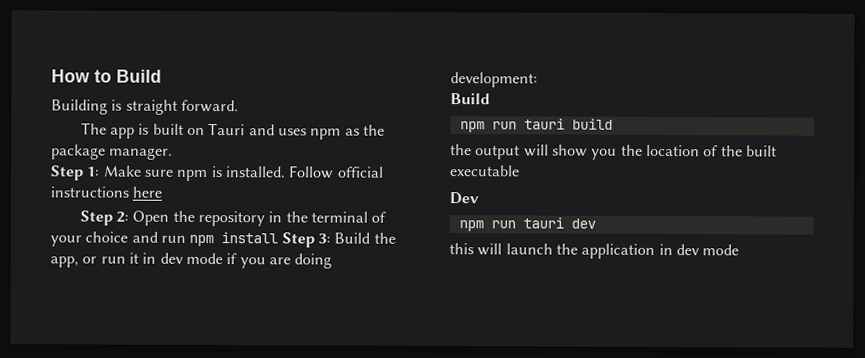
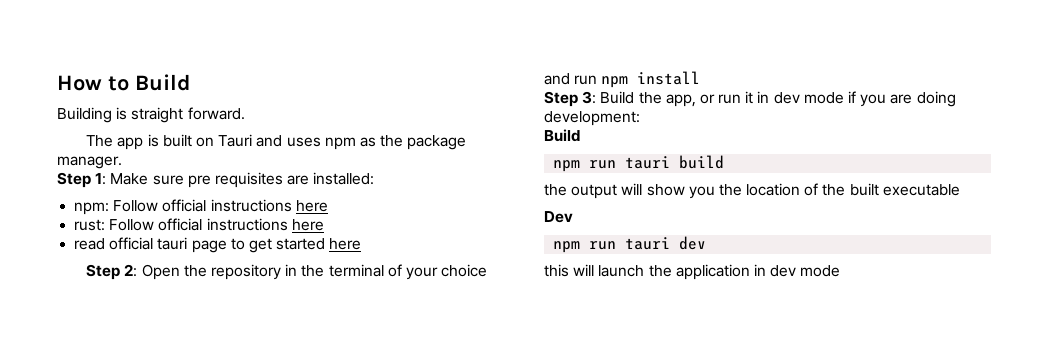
- Step 1: Make sure npm is installed. Follow official instructions here
+ Step 1: Make sure pre requisites are installed:
+ npm: Follow official instructions here
+ rust: Follow official instructions here
+ read official tauri page to get started here
- Step 2: Open the repository in the terminal of your choice and run npm install Step 3: Build the app, or run it in dev mode if you are doing development:
+ Step 2: Open the repository in the terminal of your choice and run npm install
+ Step 3: Build the app, or run it in dev mode if you are doing development:

